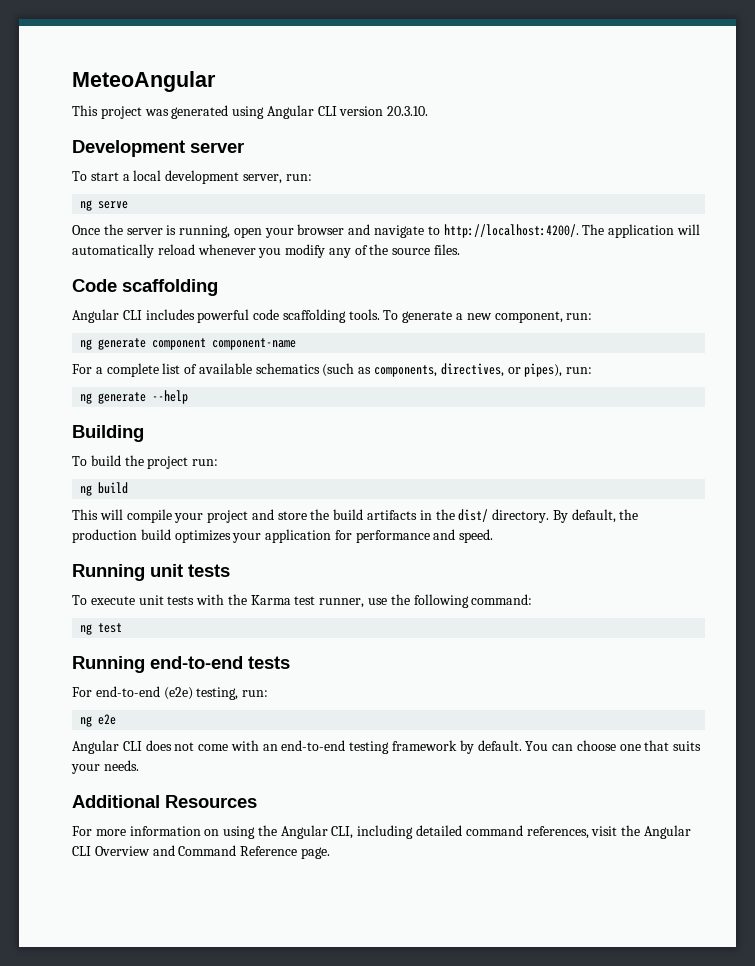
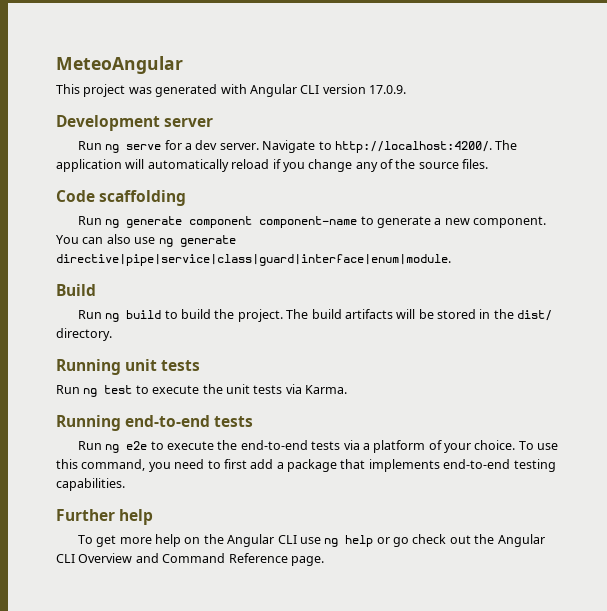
- This project was generated using Angular CLI version 20.3.10.
+ This project was generated with Angular CLI version 17.0.9.
- To start a local development server, run:
- ng serve
- Once the server is running, open your browser and navigate to http://localhost:4200/.
+ Run ng serve for a dev server. Navigate to http://localhost:4200/.
- The application will automatically reload whenever you modify any of the source files.
+ The application will automatically reload if you change any of the source files.
- Angular CLI includes powerful code scaffolding tools. To generate a new component, run:
- ng generate component component-name
- For a complete list of available schematics (such as components, directives, or pipes), run:
- ng generate --help
- Building
- To build the project run:
- ng build
- This will compile your project and store the build artifacts in the dist/ directory. By default, the production build optimizes your application for performance and speed.
+ Run ng generate component component-name to generate a new component. You can also use ng generate directive|pipe|service|class|guard|interface|enum|module.
+ Build
+ Run ng build to build the project. The build artifacts will be stored in the dist/ directory.
  Running unit tests
- To execute unit tests with the Karma test runner, use the following command:
- ng test
+ Run ng test to execute the unit tests via Karma.
  Running end-to-end tests
- For end-to-end (e2e) testing, run:
- ng e2e
- Angular CLI does not come with an end-to-end testing framework by default. You can choose one that suits your needs.
- Additional Resources
- For more information on using the Angular CLI, including detailed command references, visit the Angular CLI Overview and Command Reference page.
+ Run ng e2e to execute the end-to-end tests via a platform of your choice. To use this command, you need to first add a package that implements end-to-end testing capabilities.
+ Further help
+ To get more help on the Angular CLI use ng help or go check out the Angular CLI Overview and Command Reference page.

